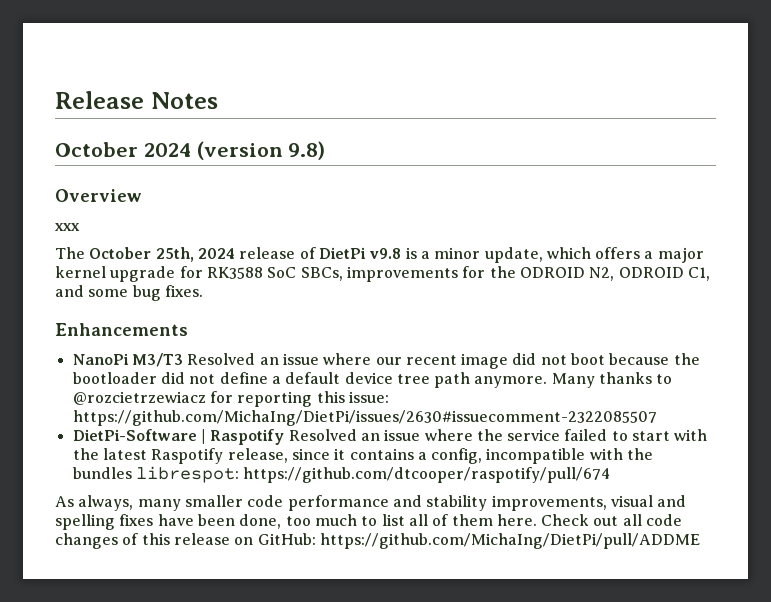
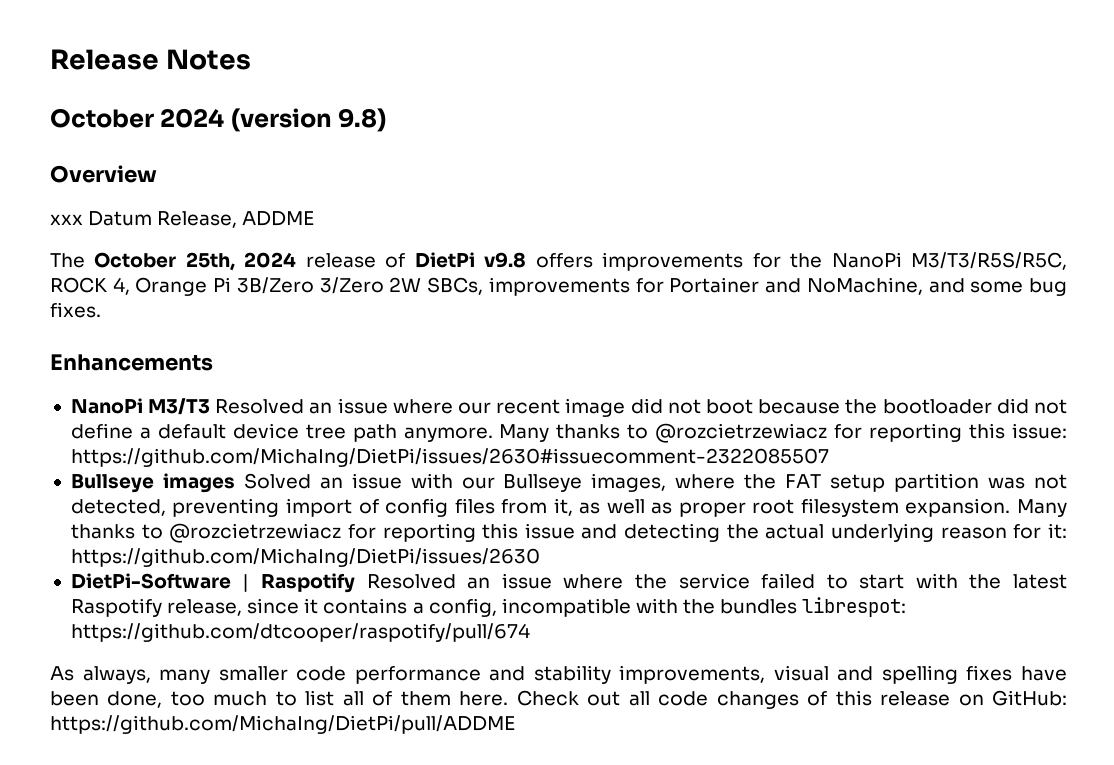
- xxx
+ xxx Datum Release, ADDME
- The October 25th, 2024 release of DietPi v9.8 is a minor update, which offers a major kernel upgrade for RK3588 SoC SBCs, improvements for the ODROID N2, ODROID C1, and some bug fixes.
+ The October 25th, 2024 release of DietPi v9.8 offers improvements for the NanoPi M3/T3/R5S/R5C, ROCK 4, Orange Pi 3B/Zero 3/Zero 2W SBCs, improvements for Portainer and NoMachine, and some bug fixes.
+ Bullseye images Solved an issue with our Bullseye images, where the FAT setup partition was not detected, preventing import of config files from it, as well as proper root filesystem expansion. Many thanks to @rozcietrzewiacz for reporting this issue and detecting the actual underlying reason for it: https://github.com/MichaIng/DietPi/issues/2630

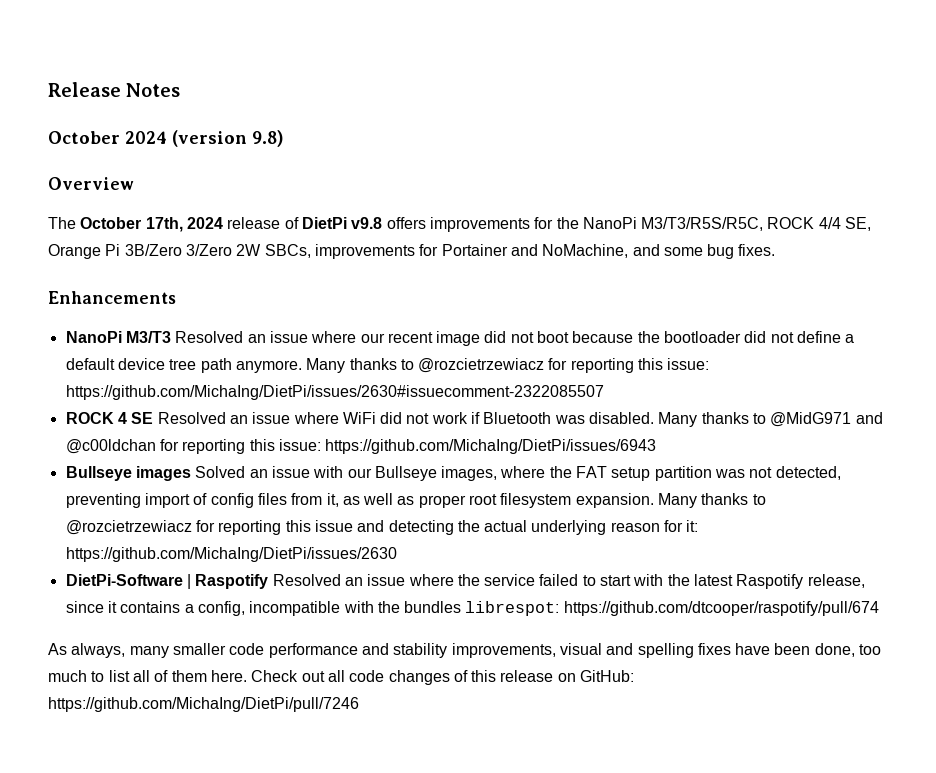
- xxx Datum Release, ADDME
- The October 25th, 2024 release of DietPi v9.8 offers improvements for the NanoPi M3/T3/R5S/R5C, ROCK 4, Orange Pi 3B/Zero 3/Zero 2W SBCs, improvements for Portainer and NoMachine, and some bug fixes.
+ The October 17th, 2024 release of DietPi v9.8 offers improvements for the NanoPi M3/T3/R5S/R5C, ROCK 4/4 SE, Orange Pi 3B/Zero 3/Zero 2W SBCs, improvements for Portainer and NoMachine, and some bug fixes.
+ ROCK 4 SE Resolved an issue where WiFi did not work if Bluetooth was disabled. Many thanks to @MidG971 and @c00ldchan for reporting this issue: https://github.com/MichaIng/DietPi/issues/6943
- Check out all code changes of this release on GitHub: https://github.com/MichaIng/DietPi/pull/ADDME
+ Check out all code changes of this release on GitHub: https://github.com/MichaIng/DietPi/pull/7246

